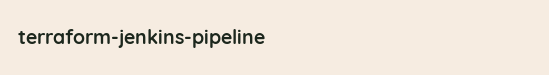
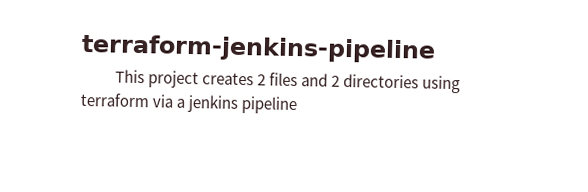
+ This project creates 2 files and 2 directories using terraform via a jenkins pipeline

